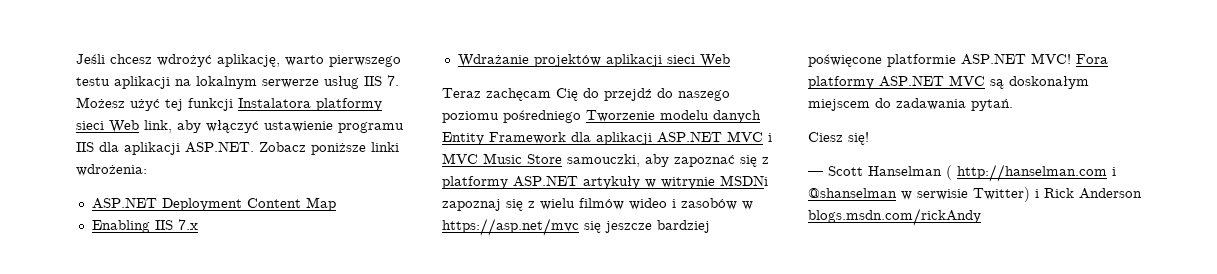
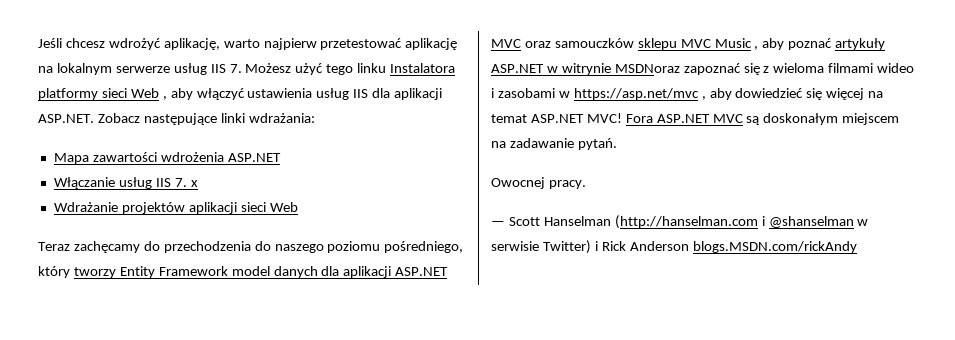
- Jeśli chcesz wdrożyć aplikację, warto pierwszego testu aplikacji na lokalnym serwerze usług IIS 7. Możesz użyć tej funkcji Instalatora platformy sieci Web link, aby włączyć ustawienie programu IIS dla aplikacji ASP.NET. Zobacz poniższe linki wdrożenia:
- ASP.NET Deployment Content Map
- Enabling IIS 7.x
+ Jeśli chcesz wdrożyć aplikację, warto najpierw przetestować aplikację na lokalnym serwerze usług IIS 7. Możesz użyć tego linku Instalatora platformy sieci Web , aby włączyć ustawienia usług IIS dla aplikacji ASP.NET. Zobacz następujące linki wdrażania:
+ Mapa zawartości wdrożenia ASP.NET
+ Włączanie usług IIS 7. x
- Teraz zachęcam Cię do przejdź do naszego poziomu pośredniego Tworzenie modelu danych Entity Framework dla aplikacji ASP.NET MVC i MVC Music Store samouczki, aby zapoznać się z platformy ASP.NET artykuły w witrynie MSDNi zapoznaj się z wielu filmów wideo i zasobów w https://asp.net/mvc się jeszcze bardziej poświęcone platformie ASP.NET MVC!
+ Teraz zachęcamy do przechodzenia do naszego poziomu pośredniego, który tworzy Entity Framework model danych dla aplikacji ASP.NET MVC oraz samouczków sklepu MVC Music , aby poznać artykuły ASP.NET w witrynie MSDNoraz zapoznać się z wieloma filmami wideo i zasobami w https://asp.net/mvc , aby dowiedzieć się więcej na temat ASP.NET MVC!
- Fora platformy ASP.NET MVC są doskonałym miejscem do zadawania pytań.
+ Fora ASP.NET MVC są doskonałym miejscem na zadawanie pytań.
- Ciesz się!
+ Owocnej pracy.
- — Scott Hanselman ( http://hanselman.com i @shanselman w serwisie Twitter) i Rick Anderson blogs.msdn.com/rickAndy
+ — Scott Hanselman (http://hanselman.com i @shanselman w serwisie Twitter) i Rick Anderson blogs.MSDN.com/rickAndy

